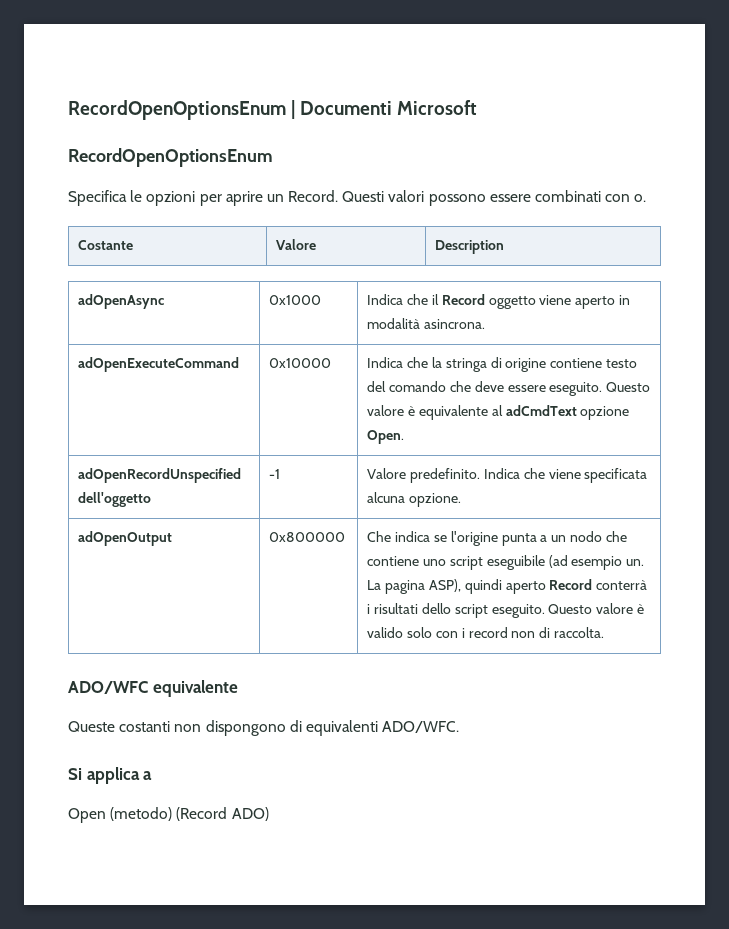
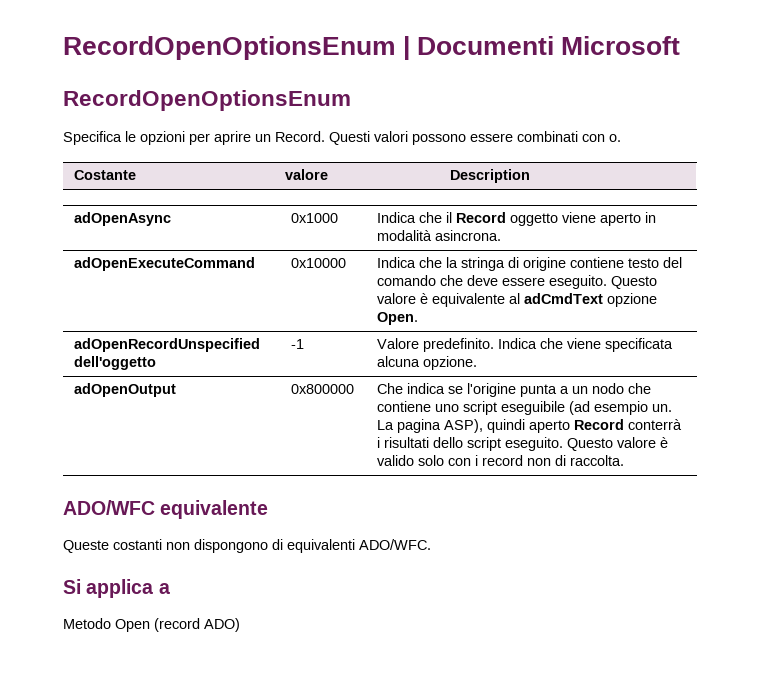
- Costante | Valore | Description
+ Costante | valore | Description
- Open (metodo) (Record ADO)
+ Metodo Open (record ADO)

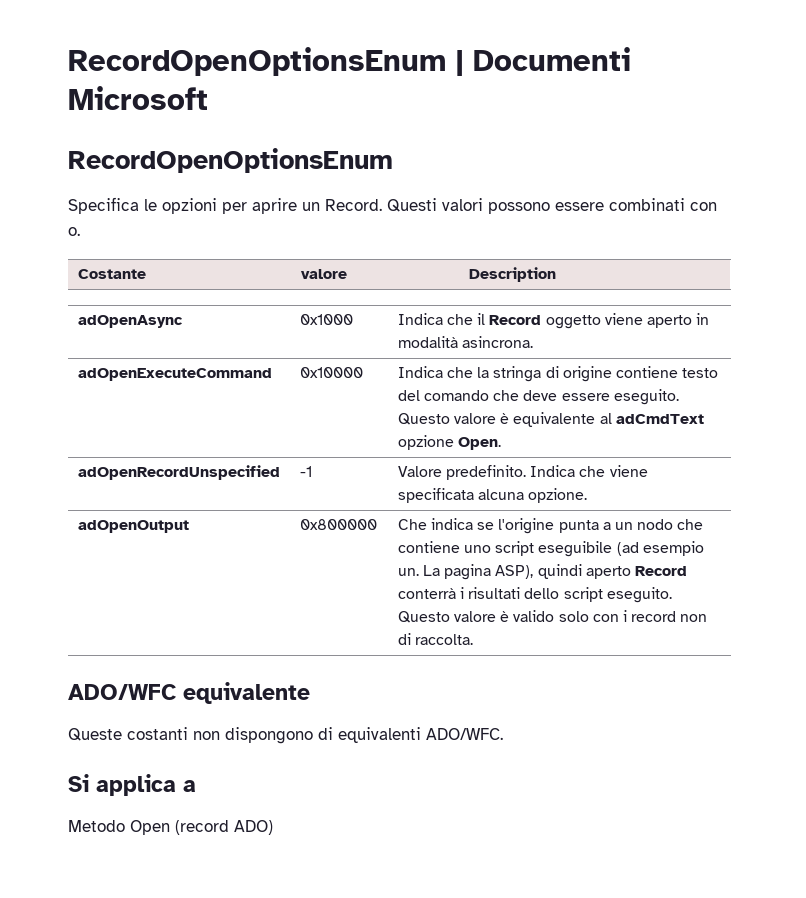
- adOpenRecordUnspecified dell'oggetto | -1 | Valore predefinito. Indica che viene specificata alcuna opzione.
+ adOpenRecordUnspecified | -1 | Valore predefinito. Indica che viene specificata alcuna opzione.

